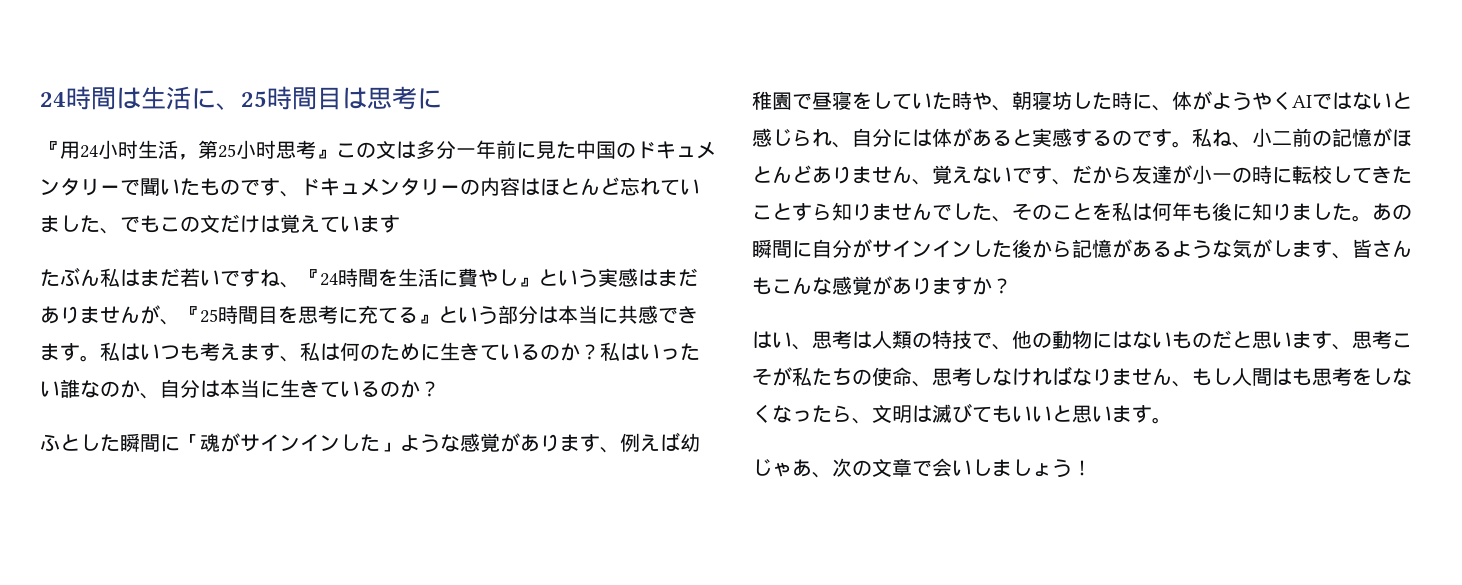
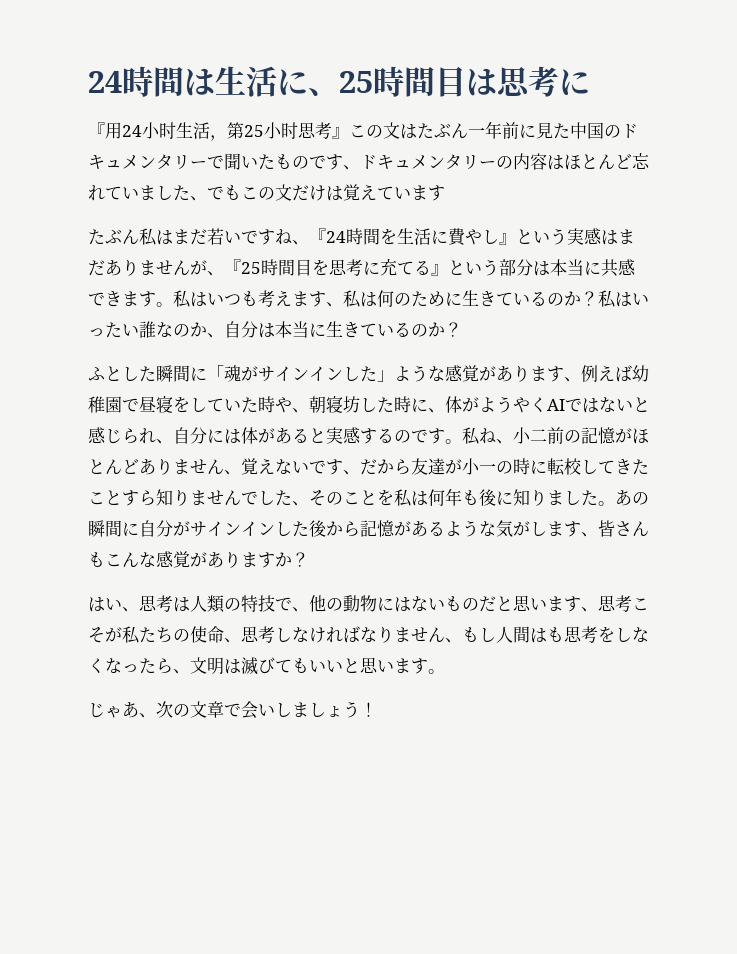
- 『用24小时生活，第25小时思考』この文は多分一年前に見た中国のドキュメンタリーで聞いたものです、ドキュメンタリーの内容はほとんど忘れていました、でもこの文だけは覚えています
+ 『用24小时生活，第25小时思考』この文はたぶん一年前に見た中国のドキュメンタリーで聞いたものです、ドキュメンタリーの内容はほとんど忘れていました、でもこの文だけは覚えています

